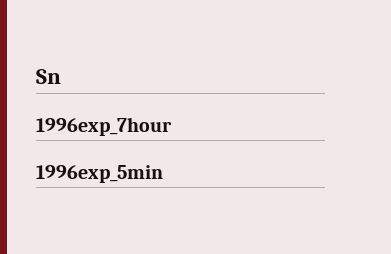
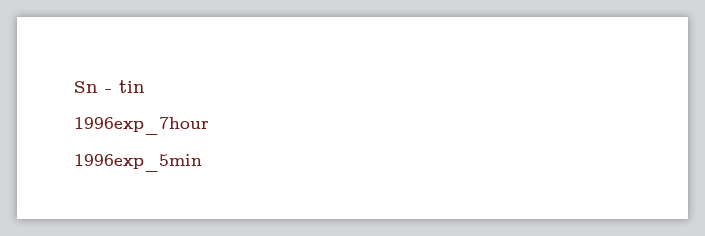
- Sn
+ Sn - tin

